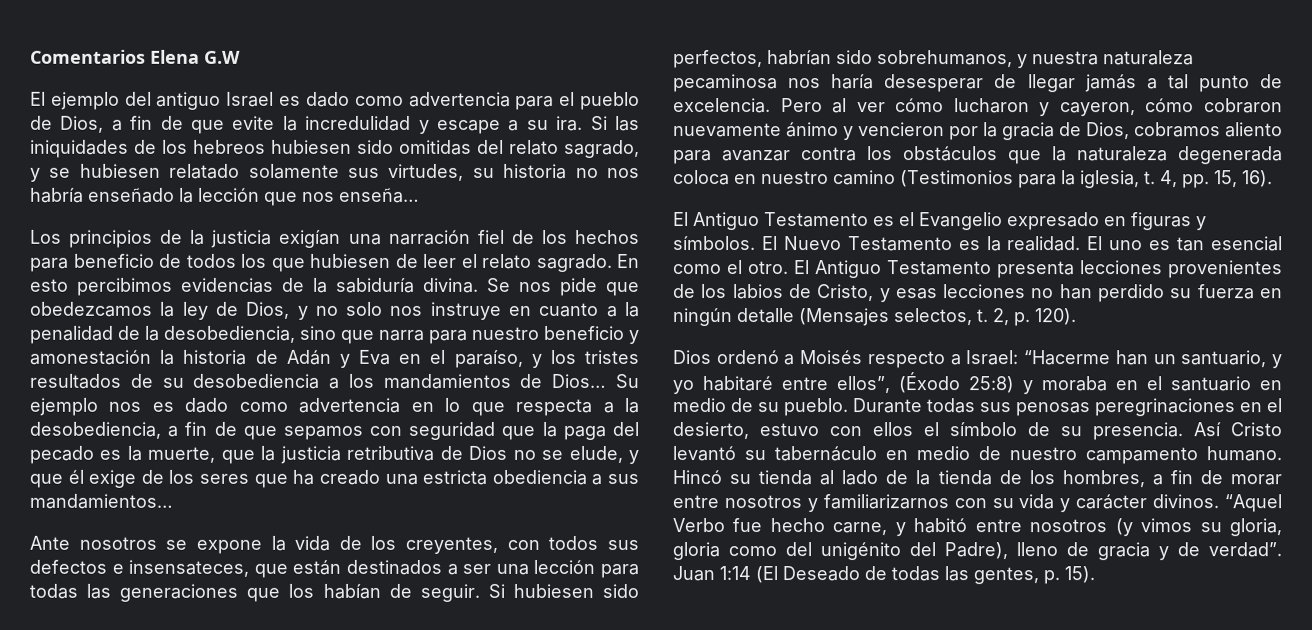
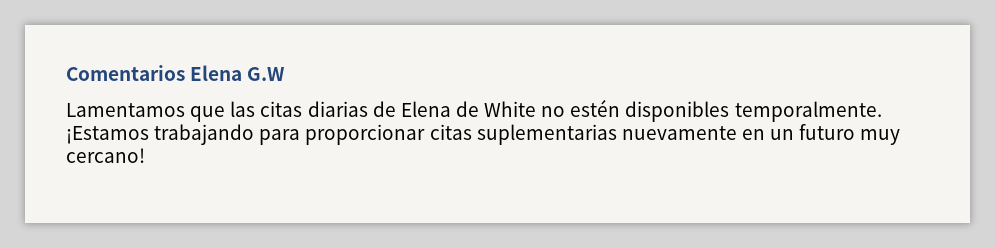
- El ejemplo del antiguo Israel es dado como advertencia para el pueblo de Dios, a fin de que evite la incredulidad y escape a su ira. Si las iniquidades de los hebreos hubiesen sido omitidas del relato sagrado, y se hubiesen relatado solamente sus virtudes, su historia no nos habría enseñado la lección que nos enseña…
- Los principios de la justicia exigían una narración fiel de los hechos para beneficio de todos los que hubiesen de leer el relato sagrado. En esto percibimos evidencias de la sabiduría divina. Se nos pide que obedezcamos la ley de Dios, y no solo nos instruye en cuanto a la penalidad de la desobediencia, sino que narra para nuestro beneficio y amonestación la historia de Adán y Eva en el paraíso, y los tristes resultados de su desobediencia a los mandamientos de Dios… Su ejemplo nos es dado como advertencia en lo que respecta a la desobediencia, a fin de que sepamos con seguridad que la paga del pecado es la muerte, que la justicia retributiva de Dios no se elude, y que él exige de los seres que ha creado una estricta obediencia a sus mandamientos…
- Ante nosotros se expone la vida de los creyentes, con todos sus defectos e insensateces, que están destinados a ser una lección para todas las generaciones que los habían de seguir. Si hubiesen sido perfectos, habrían sido sobrehumanos, y nuestra naturaleza pecaminosa nos haría desesperar de llegar jamás a tal punto de excelencia. Pero al ver cómo lucharon y cayeron, cómo cobraron nuevamente ánimo y vencieron por la gracia de Dios, cobramos aliento para avanzar contra los obstáculos que la naturaleza degenerada coloca en nuestro camino (Testimonios para la iglesia, t. 4, pp. 15, 16).
- El Antiguo Testamento es el Evangelio expresado en figuras y símbolos. El Nuevo Testamento es la realidad. El uno es tan esencial como el otro. El Antiguo Testamento presenta lecciones provenientes de los labios de Cristo, y esas lecciones no han perdido su fuerza en ningún detalle (Mensajes selectos, t. 2, p. 120).
- Dios ordenó a Moisés respecto a Israel: “Hacerme han un santuario, y yo habitaré entre ellos”, (Éxodo 25:8) y moraba en el santuario en medio de su pueblo. Durante todas sus penosas peregrinaciones en el desierto, estuvo con ellos el símbolo de su presencia. Así Cristo levantó su tabernáculo en medio de nuestro campamento humano. Hincó su tienda al lado de la tienda de los hombres, a fin de morar entre nosotros y familiarizarnos con su vida y carácter divinos. “Aquel Verbo fue hecho carne, y habitó entre nosotros (y vimos su gloria, gloria como del unigénito del Padre), lleno de gracia y de verdad”. Juan 1:14 (El Deseado de todas las gentes, p. 15).
+ Lamentamos que las citas diarias de Elena de White no estén disponibles temporalmente. ¡Estamos trabajando para proporcionar citas suplementarias nuevamente en un futuro muy cercano!

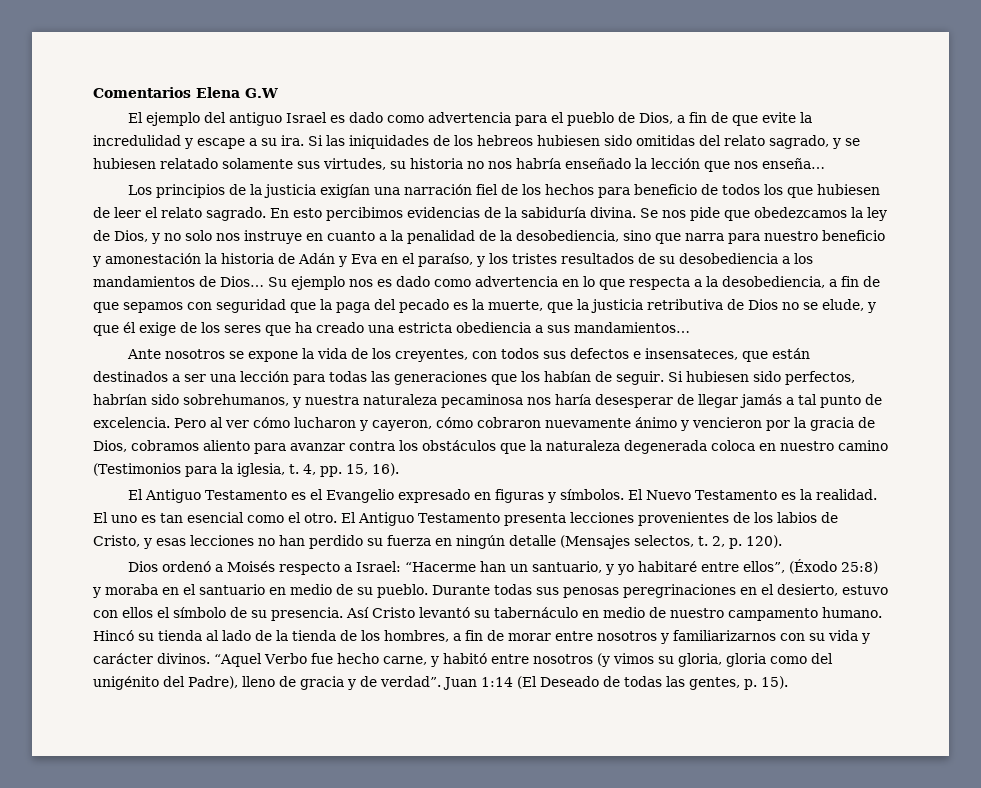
- Lamentamos que las citas diarias de Elena de White no estén disponibles temporalmente. ¡Estamos trabajando para proporcionar citas suplementarias nuevamente en un futuro muy cercano!
+ El ejemplo del antiguo Israel es dado como advertencia para el pueblo de Dios, a fin de que evite la incredulidad y escape a su ira. Si las iniquidades de los hebreos hubiesen sido omitidas del relato sagrado, y se hubiesen relatado solamente sus virtudes, su historia no nos habría enseñado la lección que nos enseña…
+ Los principios de la justicia exigían una narración fiel de los hechos para beneficio de todos los que hubiesen de leer el relato sagrado. En esto percibimos evidencias de la sabiduría divina. Se nos pide que obedezcamos la ley de Dios, y no solo nos instruye en cuanto a la penalidad de la desobediencia, sino que narra para nuestro beneficio y amonestación la historia de Adán y Eva en el paraíso, y los tristes resultados de su desobediencia a los mandamientos de Dios… Su ejemplo nos es dado como advertencia en lo que respecta a la desobediencia, a fin de que sepamos con seguridad que la paga del pecado es la muerte, que la justicia retributiva de Dios no se elude, y que él exige de los seres que ha creado una estricta obediencia a sus mandamientos…
+ Ante nosotros se expone la vida de los creyentes, con todos sus defectos e insensateces, que están destinados a ser una lección para todas las generaciones que los habían de seguir. Si hubiesen sido perfectos, habrían sido sobrehumanos, y nuestra naturaleza pecaminosa nos haría desesperar de llegar jamás a tal punto de excelencia. Pero al ver cómo lucharon y cayeron, cómo cobraron nuevamente ánimo y vencieron por la gracia de Dios, cobramos aliento para avanzar contra los obstáculos que la naturaleza degenerada coloca en nuestro camino (Testimonios para la iglesia, t. 4, pp. 15, 16).
+ El Antiguo Testamento es el Evangelio expresado en figuras y símbolos. El Nuevo Testamento es la realidad. El uno es tan esencial como el otro. El Antiguo Testamento presenta lecciones provenientes de los labios de Cristo, y esas lecciones no han perdido su fuerza en ningún detalle (Mensajes selectos, t. 2, p. 120).
+ Dios ordenó a Moisés respecto a Israel: “Hacerme han un santuario, y yo habitaré entre ellos”, (Éxodo 25:8) y moraba en el santuario en medio de su pueblo. Durante todas sus penosas peregrinaciones en el desierto, estuvo con ellos el símbolo de su presencia. Así Cristo levantó su tabernáculo en medio de nuestro campamento humano. Hincó su tienda al lado de la tienda de los hombres, a fin de morar entre nosotros y familiarizarnos con su vida y carácter divinos. “Aquel Verbo fue hecho carne, y habitó entre nosotros (y vimos su gloria, gloria como del unigénito del Padre), lleno de gracia y de verdad”. Juan 1:14 (El Deseado de todas las gentes, p. 15).

